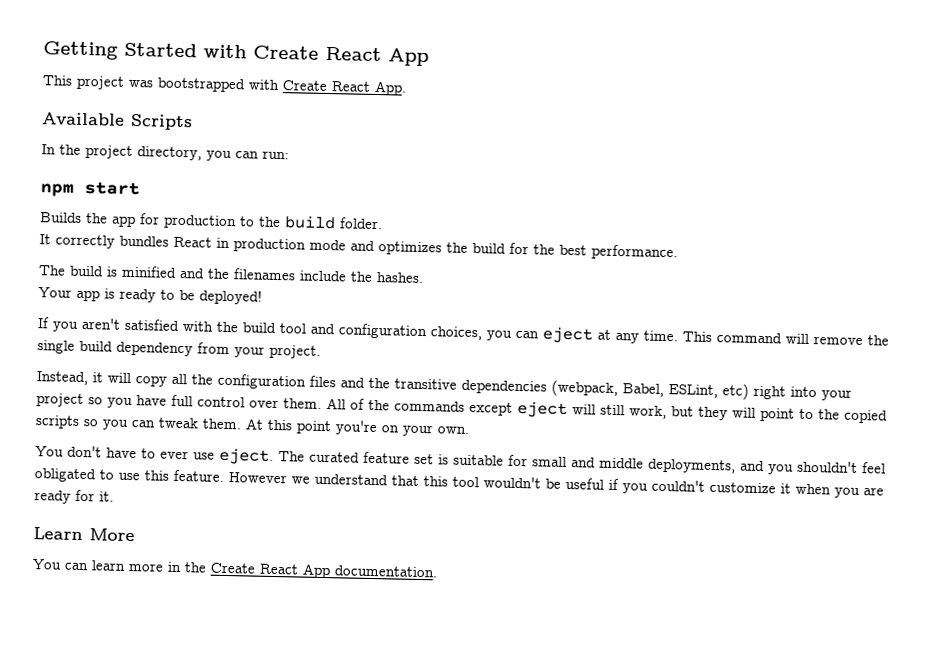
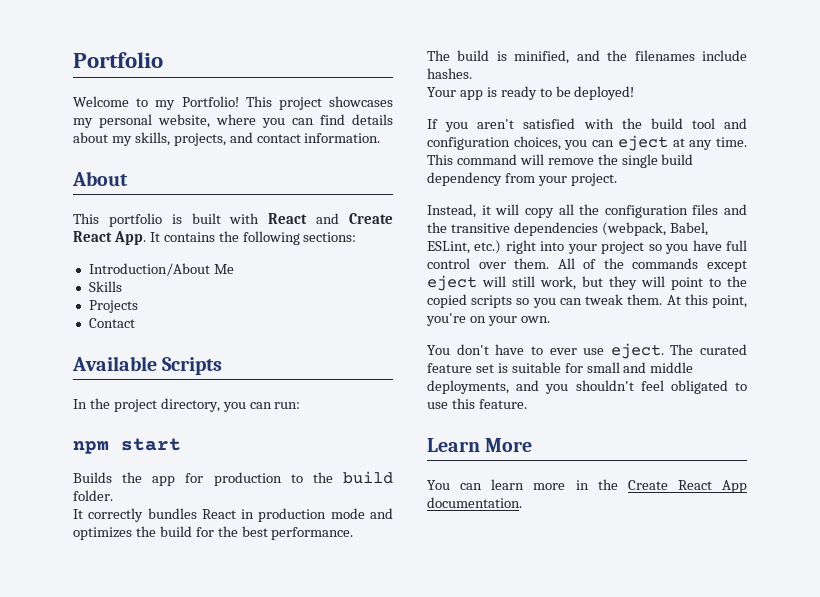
- Getting Started with Create React App
- This project was bootstrapped with Create React App.
+ Portfolio
+ Welcome to my Portfolio! This project showcases my personal website, where you can find details about my skills, projects, and contact information.
+ About
+ This portfolio is built with React and Create React App. It contains the following sections:
+ Introduction/About Me
+ Skills
+ Projects
+ Contact
- The build is minified and the filenames include the hashes.
+ The build is minified, and the filenames include hashes.
- Instead, it will copy all the configuration files and the transitive dependencies (webpack, Babel, ESLint, etc) right into your project so you have full control over them.
+ Instead, it will copy all the configuration files and the transitive dependencies (webpack, Babel, ESLint, etc.) right into your project so you have full control over them.
- At this point you're on your own.
+ At this point, you're on your own.
- However we understand that this tool wouldn't be useful if you couldn't customize it when you are ready for it.

